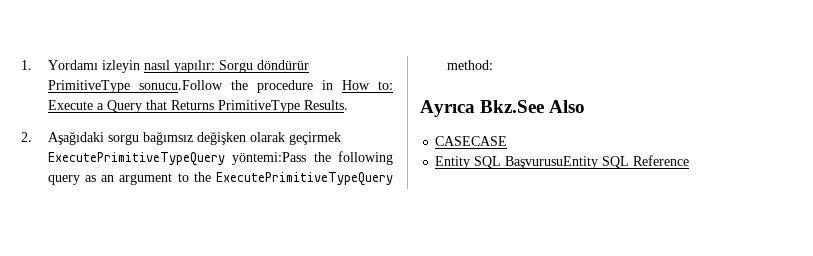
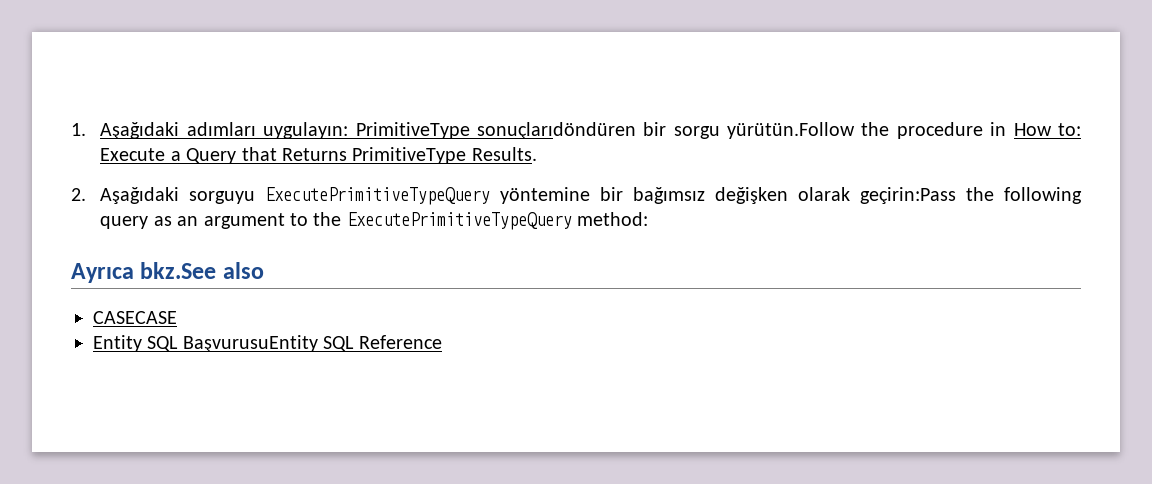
- 1. Yordamı izleyin nasıl yapılır: Sorgu döndürür PrimitiveType sonucu.Follow the procedure in How to: Execute a Query that Returns PrimitiveType Results.
+ 1. Aşağıdaki adımları uygulayın: PrimitiveType sonuçlarıdöndüren bir sorgu yürütün.Follow the procedure in How to: Execute a Query that Returns PrimitiveType Results.
- 2. Aşağıdaki sorgu bağımsız değişken olarak geçirmek ExecutePrimitiveTypeQuery yöntemi:Pass the following query as an argument to the ExecutePrimitiveTypeQuery method:
+ 2. Aşağıdaki sorguyu ExecutePrimitiveTypeQuery yöntemine bir bağımsız değişken olarak geçirin:Pass the following query as an argument to the ExecutePrimitiveTypeQuery method:
- Ayrıca Bkz.See Also
+ Ayrıca bkz.See also

